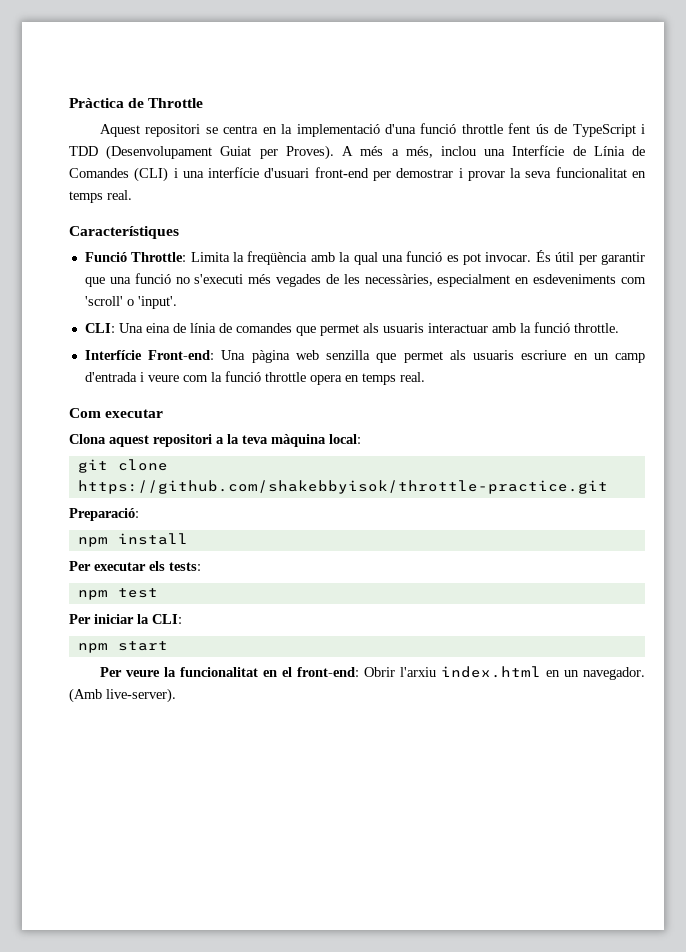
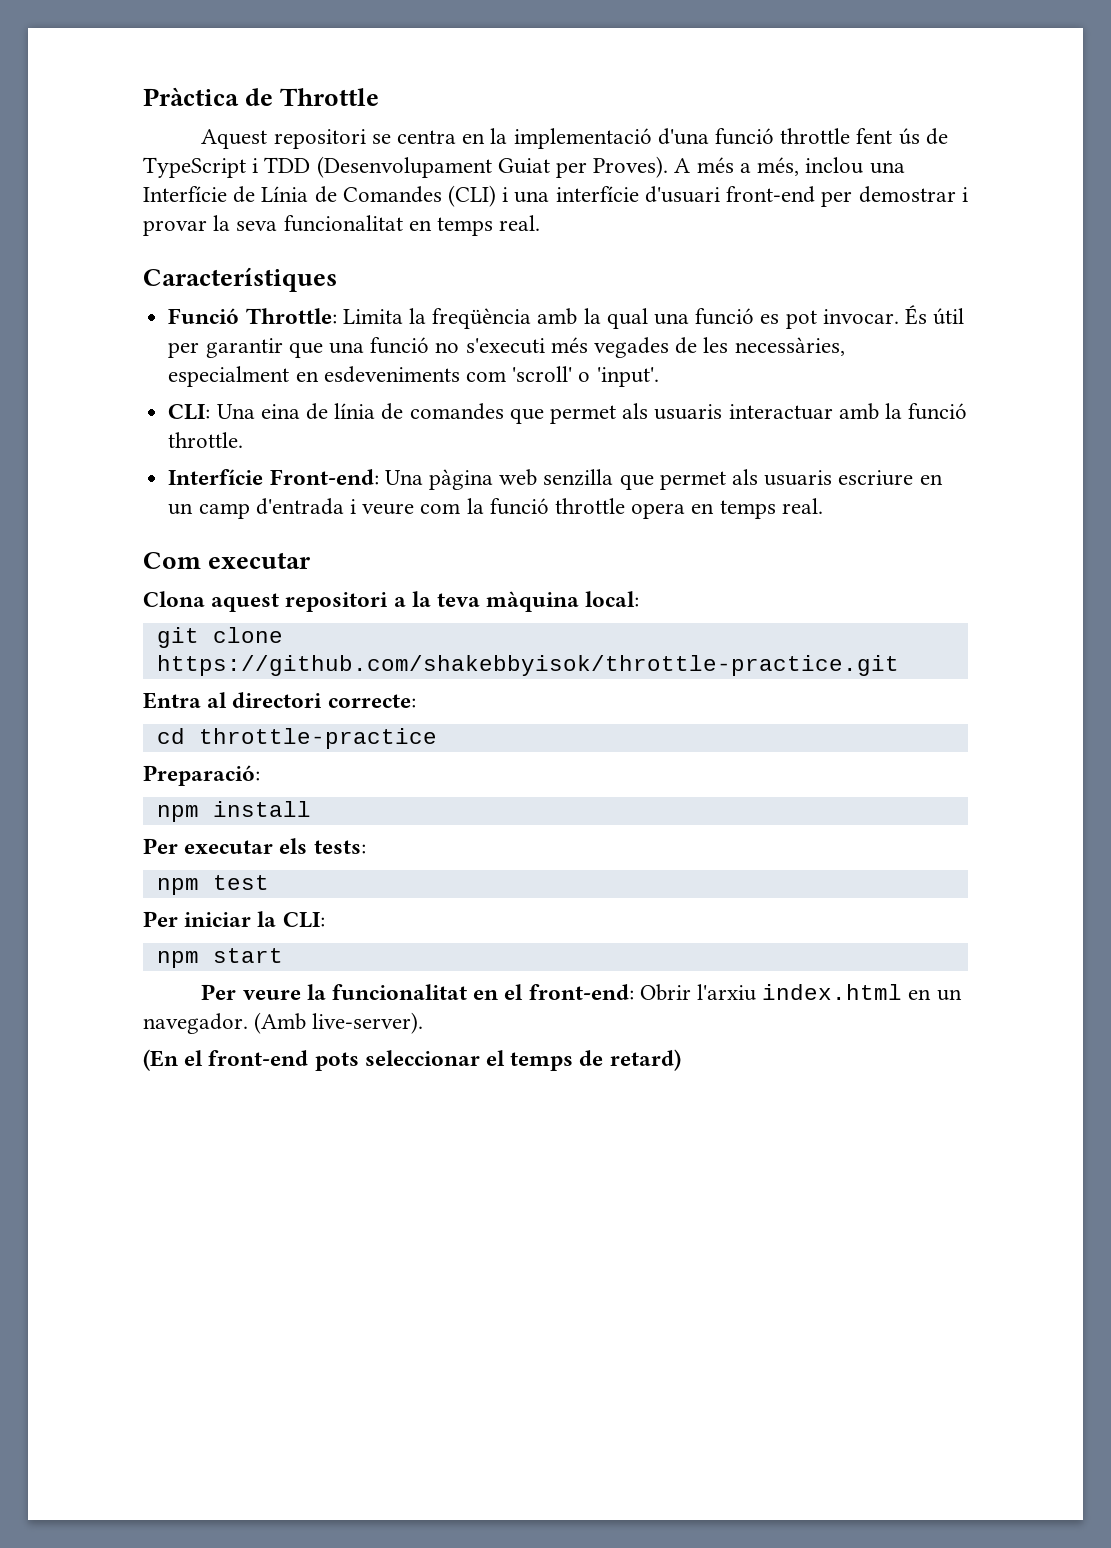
+ Entra al directori correcte:
+ cd throttle-practice
+ (En el front-end pots seleccionar el temps de retard)

